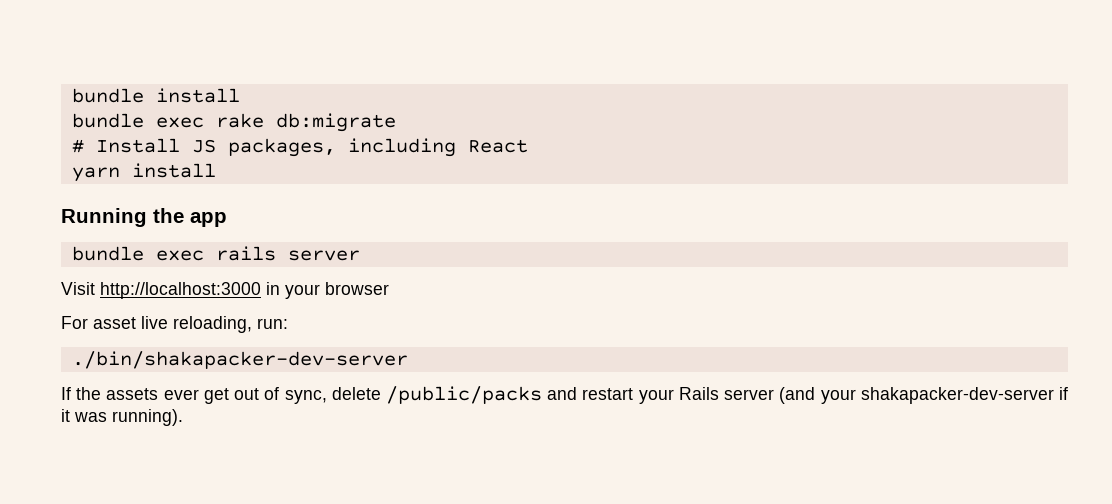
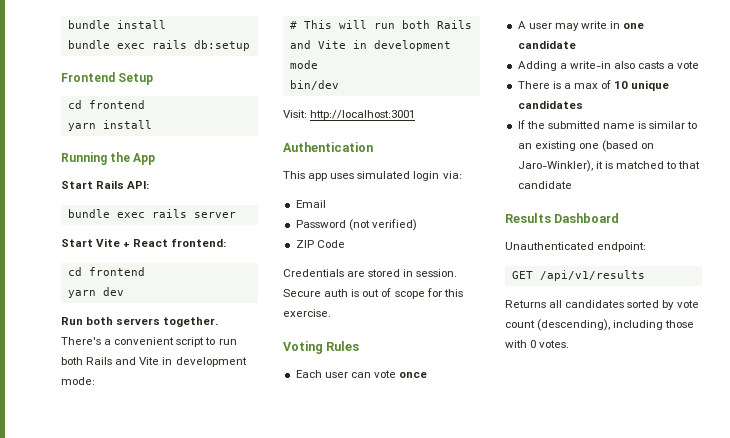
- bundle exec rake db:migrate
- # Install JS packages, including React
+ bundle exec rails db:setup
+ Frontend Setup
+ cd frontend
- Running the app
+ Running the App
+ Start Rails API:
- Visit http://localhost:3000 in your browser
- For asset live reloading, run:
- ./bin/shakapacker-dev-server
- If the assets ever get out of sync, delete /public/packs and restart your Rails server (and your shakapacker-dev-server if it was running).
+ Start Vite + React frontend:
+ cd frontend
+ yarn dev
+ Run both servers together. There's a convenient script to run both Rails and Vite in development mode:
+ # This will run both Rails and Vite in development mode
+ bin/dev
+ Visit: http://localhost:3001
+ Authentication
+ This app uses simulated login via:
+ Email
+ Password (not verified)
+ ZIP Code
+ Credentials are stored in session. Secure auth is out of scope for this exercise.
+ Voting Rules
+ Each user can vote once
+ A user may write in one candidate
+ Adding a write-in also casts a vote
+ There is a max of 10 unique candidates
+ If the submitted name is similar to an existing one (based on Jaro-Winkler), it is matched to that candidate
+ Results Dashboard
+ Unauthenticated endpoint:
+ GET /api/v1/results
+ Returns all candidates sorted by vote count (descending), including those with 0 votes.

